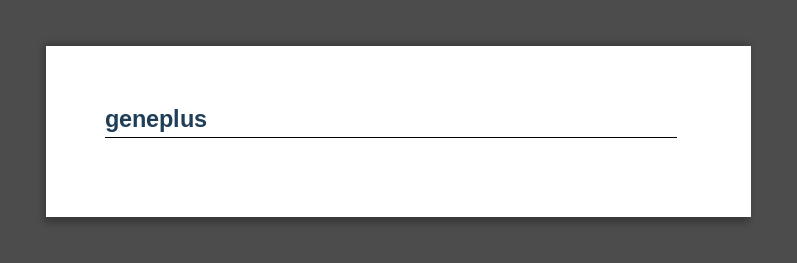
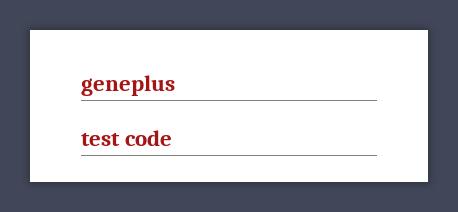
+ test code

